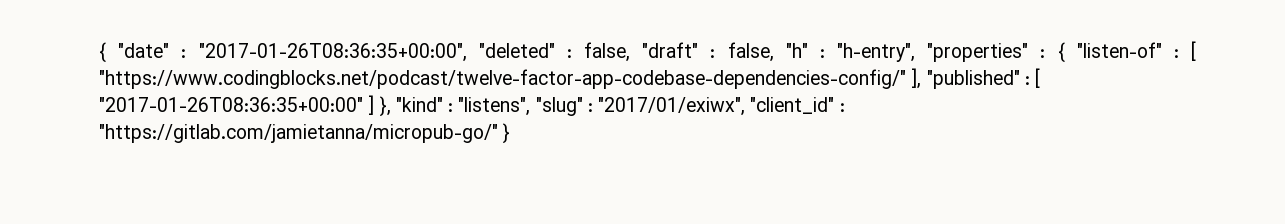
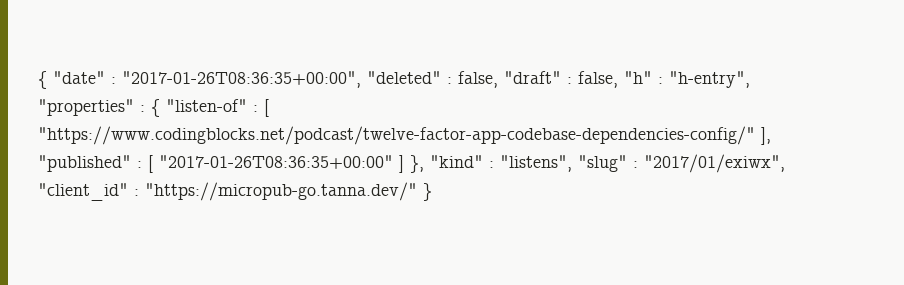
- { "date" : "2017-01-26T08:36:35+00:00", "deleted" : false, "draft" : false, "h" : "h-entry", "properties" : { "listen-of" : [ "https://www.codingblocks.net/podcast/twelve-factor-app-codebase-dependencies-config/" ], "published" : [ "2017-01-26T08:36:35+00:00" ] }, "kind" : "listens", "slug" : "2017/01/exiwx", "client_id" : "https://gitlab.com/jamietanna/micropub-go/" }
+ { "date" : "2017-01-26T08:36:35+00:00", "deleted" : false, "draft" : false, "h" : "h-entry", "properties" : { "listen-of" : [ "https://www.codingblocks.net/podcast/twelve-factor-app-codebase-dependencies-config/" ], "published" : [ "2017-01-26T08:36:35+00:00" ] }, "kind" : "listens", "slug" : "2017/01/exiwx", "client_id" : "https://micropub-go.tanna.dev/" }

